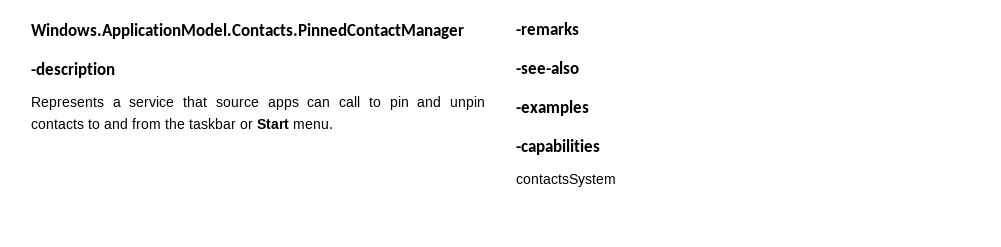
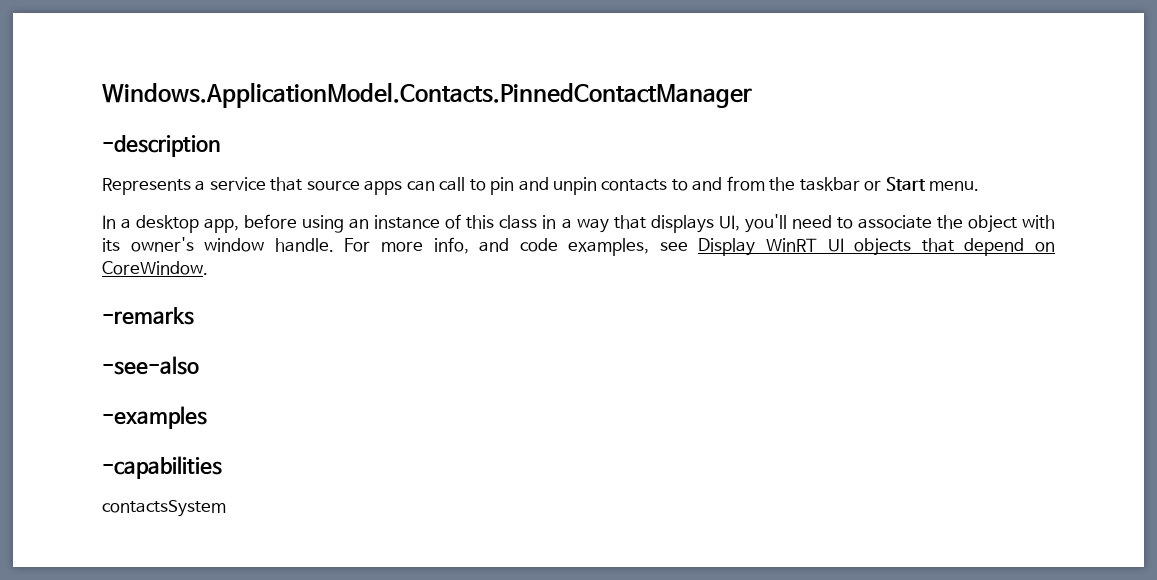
+ In a desktop app, before using an instance of this class in a way that displays UI, you'll need to associate the object with its owner's window handle. For more info, and code examples, see Display WinRT UI objects that depend on CoreWindow.

